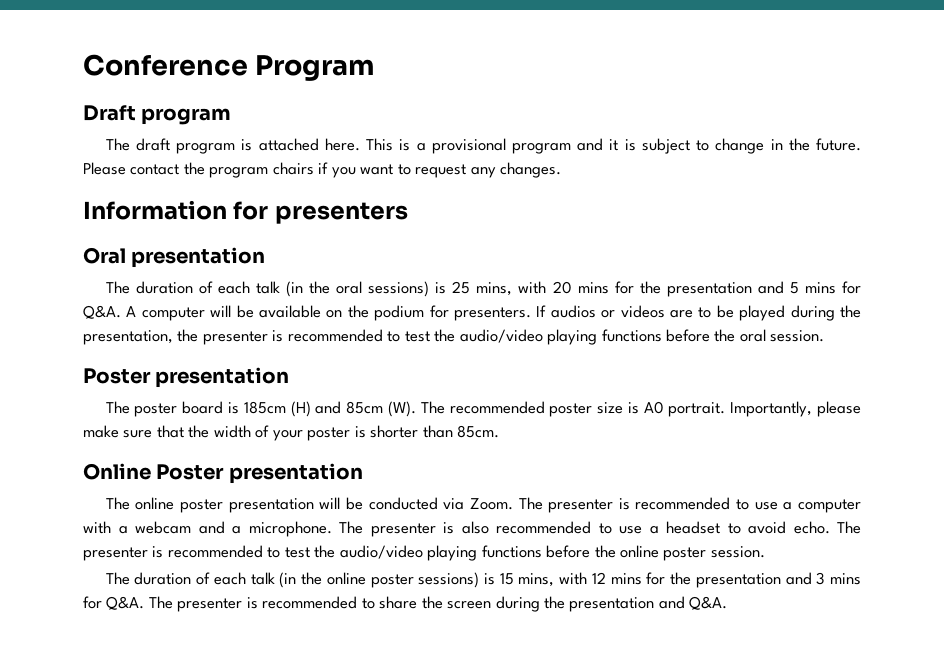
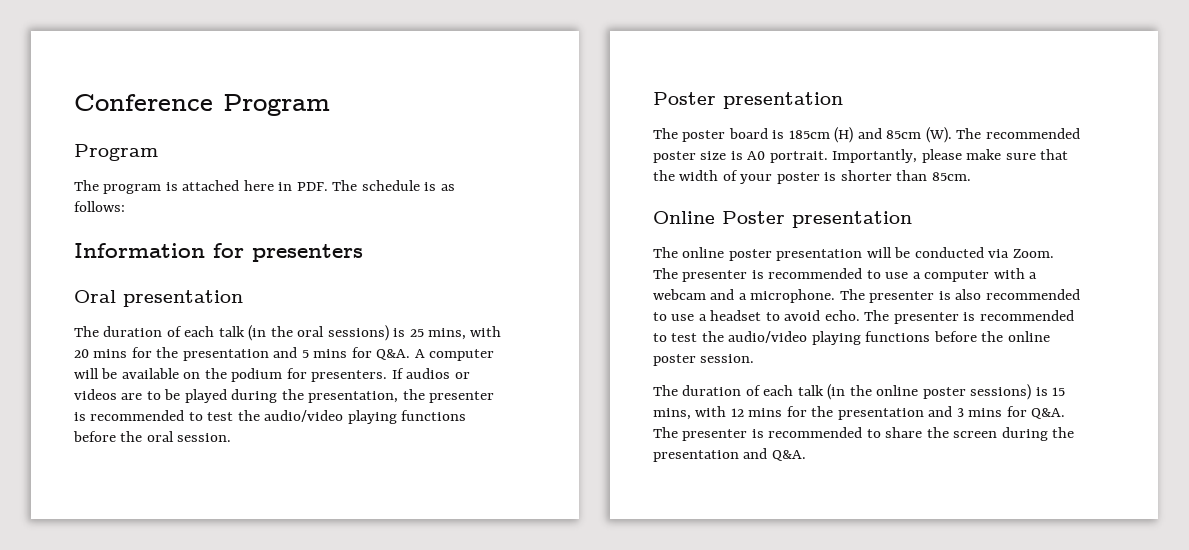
  Conference Program
- Draft program
- The draft program is attached here. This is a provisional program and it is subject to change in the future. Please contact the program chairs if you want to request any changes.
+ Program
+ The program is attached here in PDF. The schedule is as follows:

